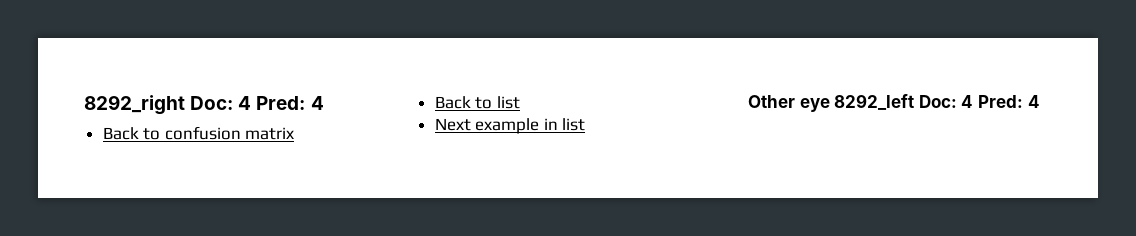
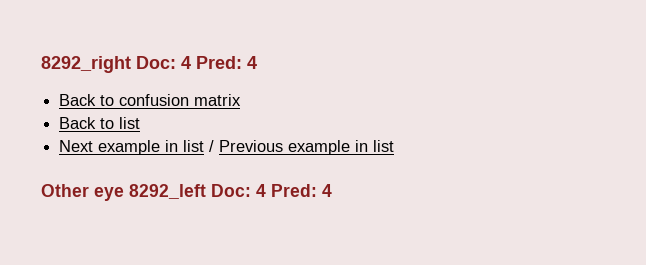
- Next example in list
+ Next example in list / Previous example in list

